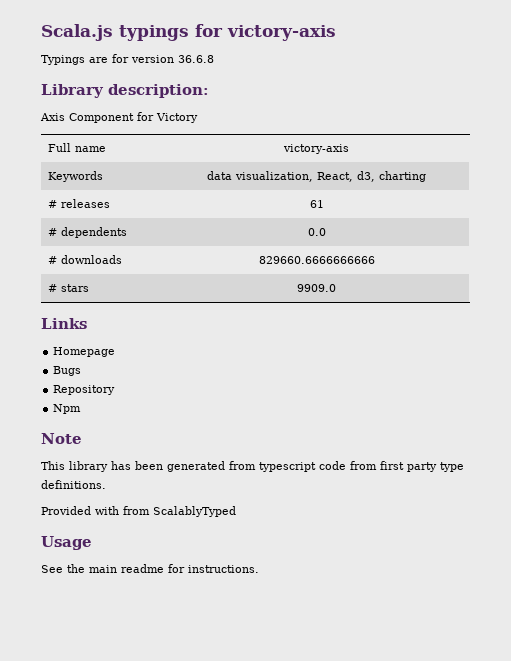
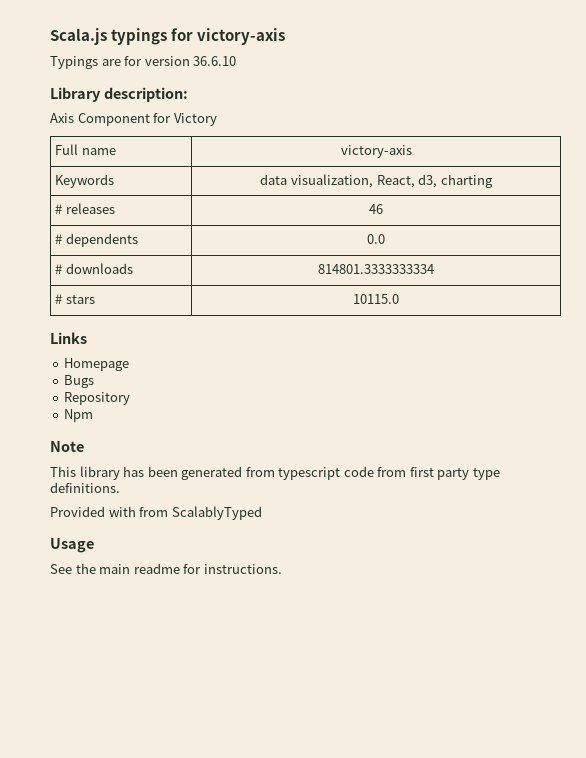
- Typings are for version 36.6.8
+ Typings are for version 36.6.10
- # releases | 61
+ # releases | 46
- # downloads | 829660.6666666666
+ # downloads | 814801.3333333334
- # stars | 9909.0
+ # stars | 10115.0

